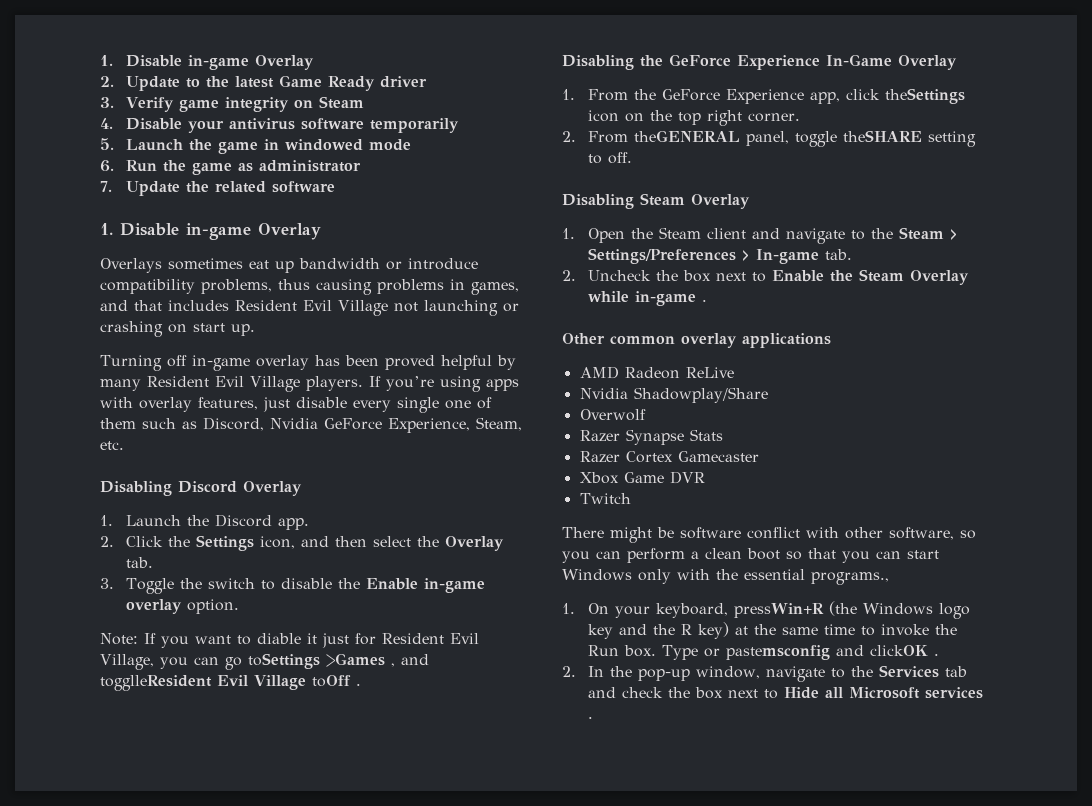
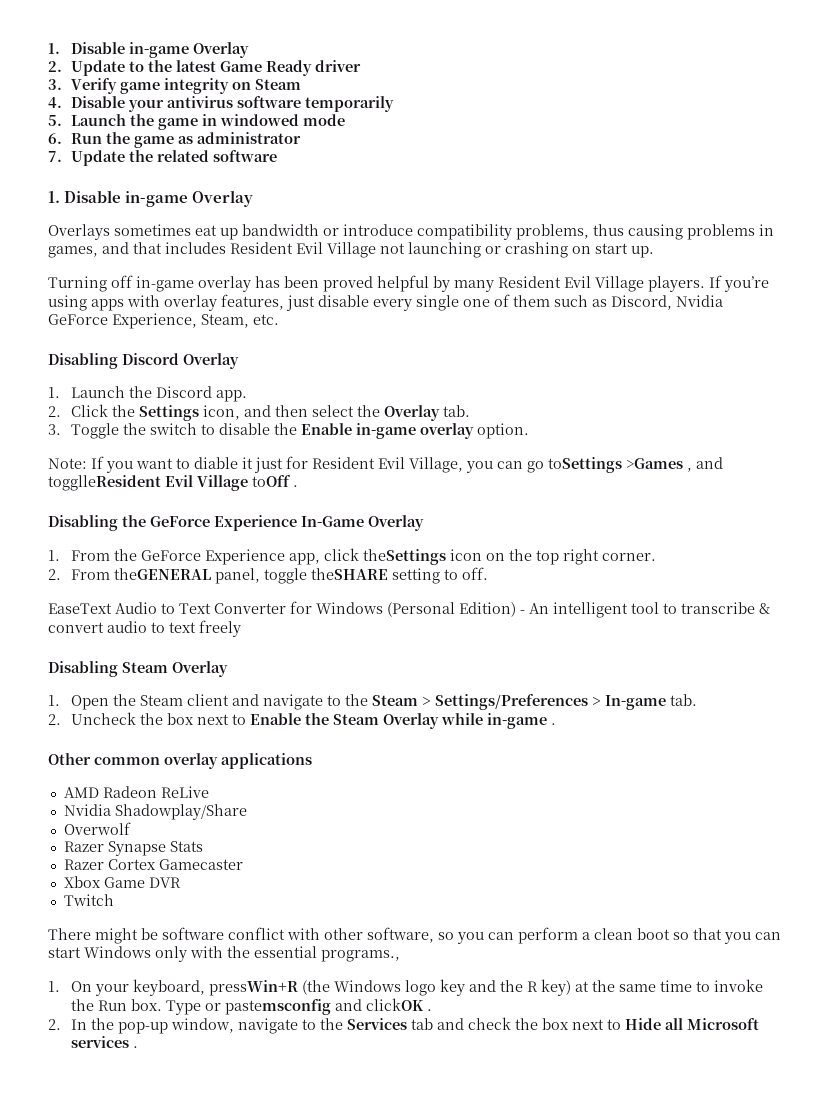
+ EaseText Audio to Text Converter for Windows (Personal Edition) - An intelligent tool to transcribe & convert audio to text freely

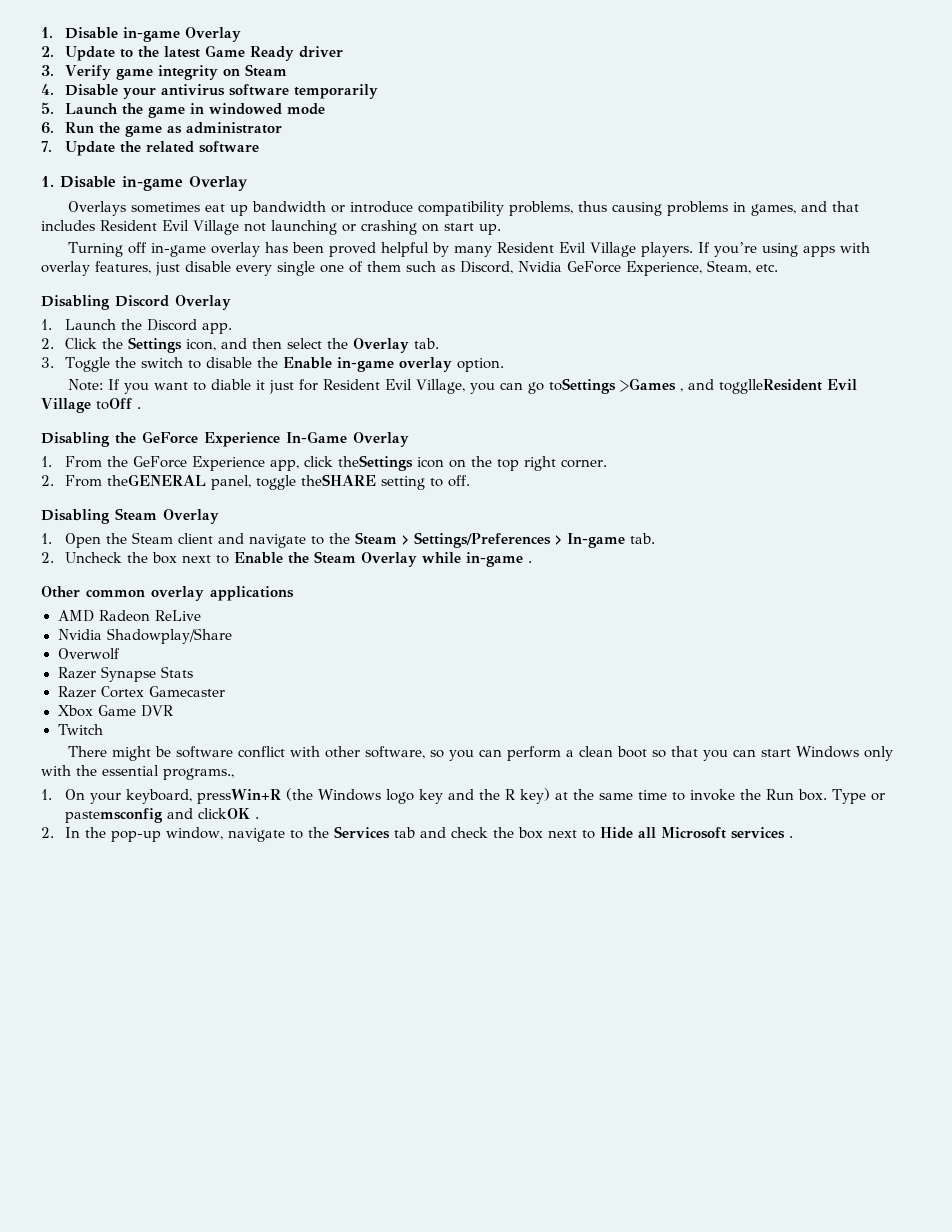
- EaseText Audio to Text Converter for Windows (Personal Edition) - An intelligent tool to transcribe & convert audio to text freely

